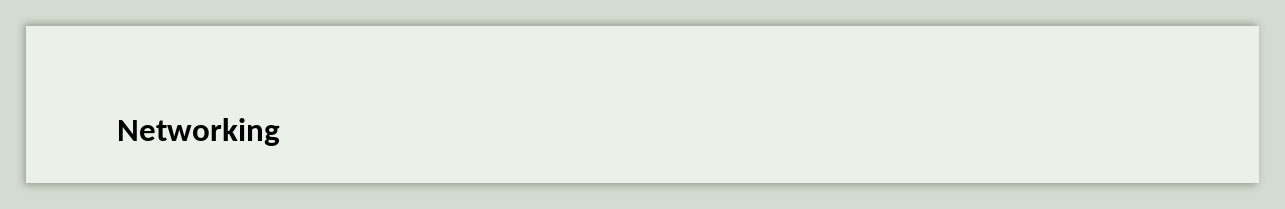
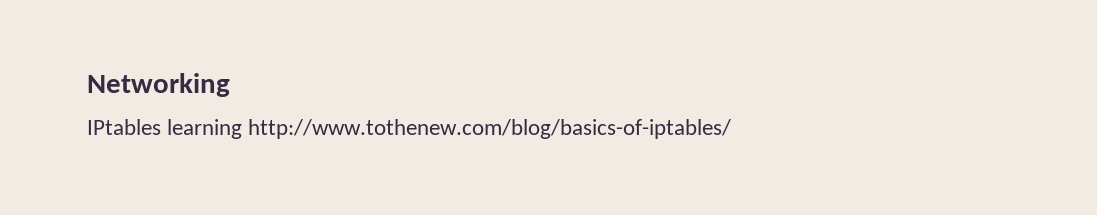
+ IPtables learning http://www.tothenew.com/blog/basics-of-iptables/

